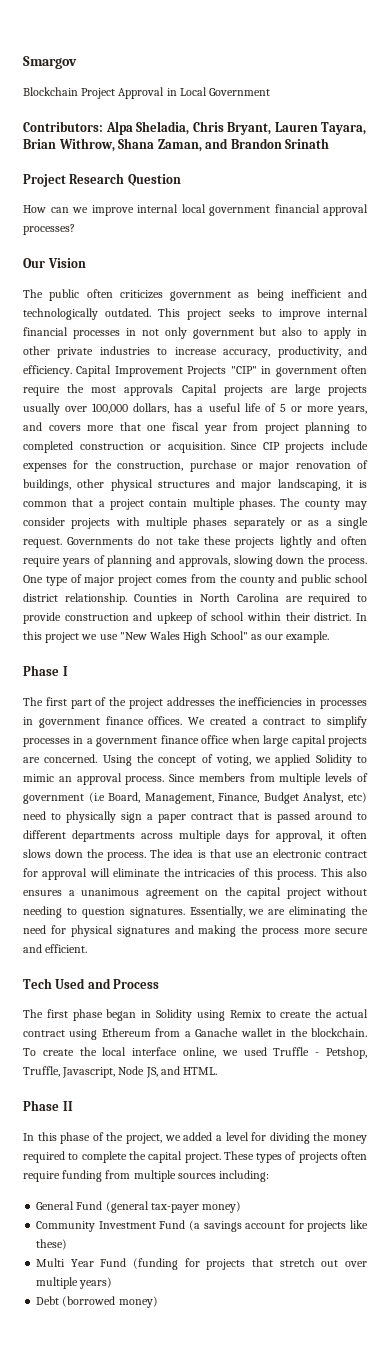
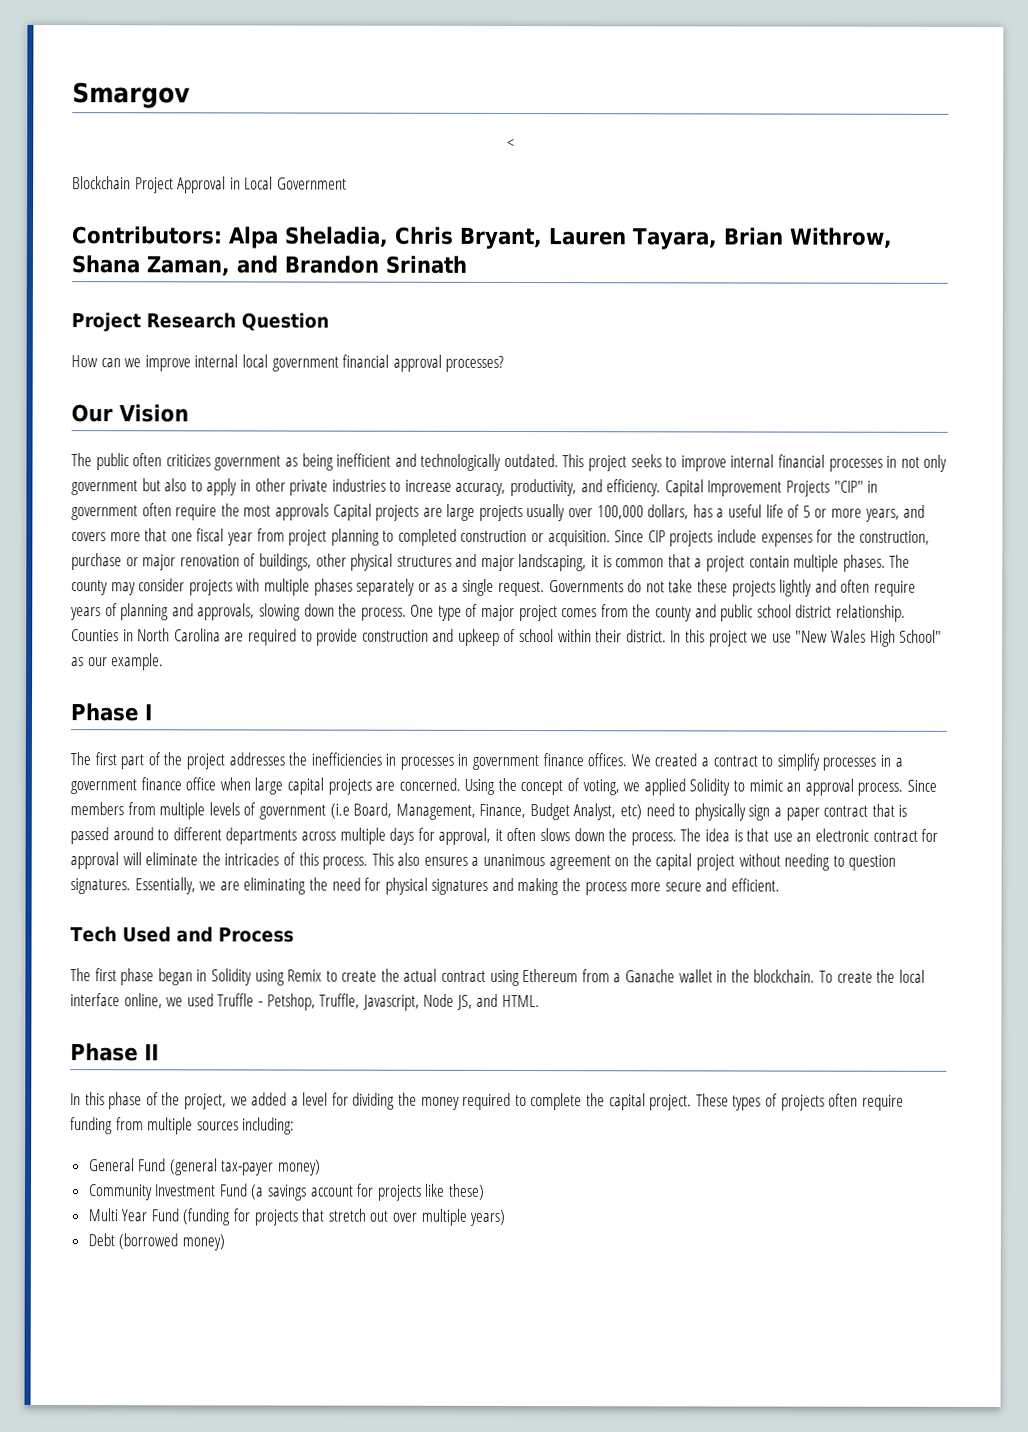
+ <

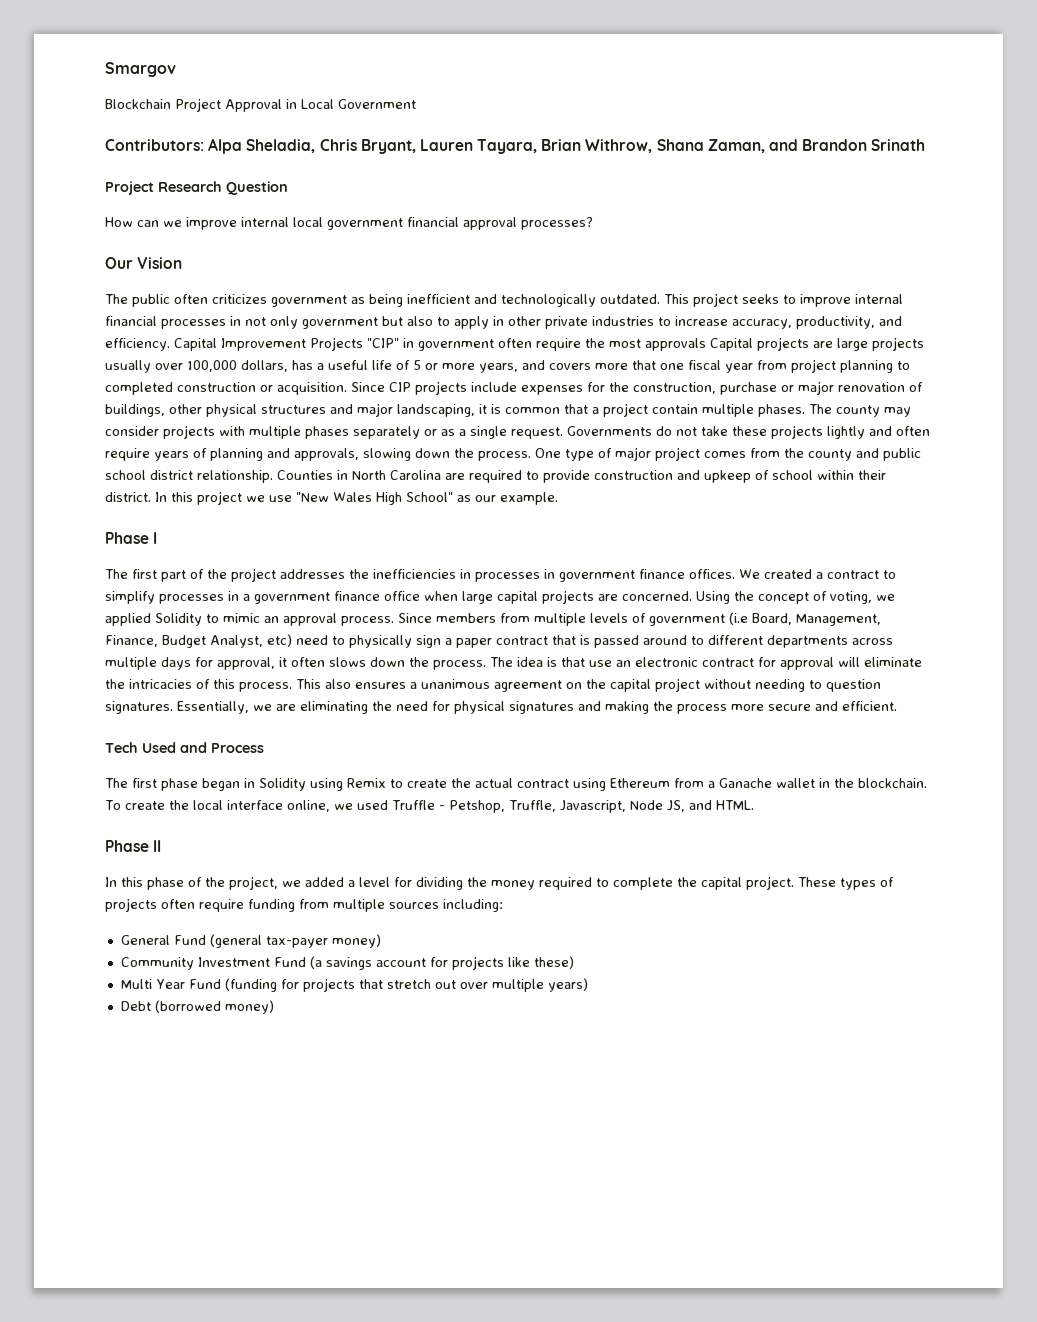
- <

